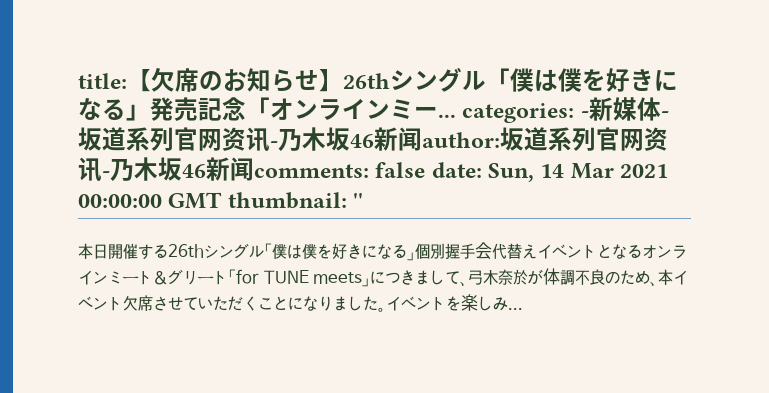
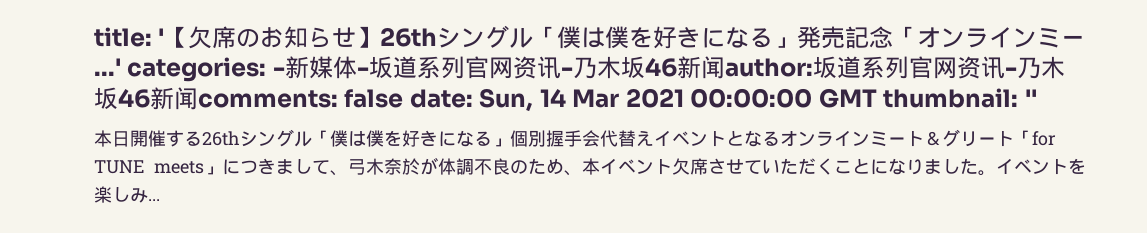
- title:【欠席のお知らせ】26thシングル「僕は僕を好きになる」発売記念「オンラインミー... categories: -新媒体-坂道系列官网资讯-乃木坂46新闻author:坂道系列官网资讯-乃木坂46新闻comments: false date: Sun, 14 Mar 2021 00:00:00 GMT thumbnail: ''
+ title: '【欠席のお知らせ】26thシングル「僕は僕を好きになる」発売記念「オンラインミー...' categories: -新媒体-坂道系列官网资讯-乃木坂46新闻author:坂道系列官网资讯-乃木坂46新闻comments: false date: Sun, 14 Mar 2021 00:00:00 GMT thumbnail: ''

